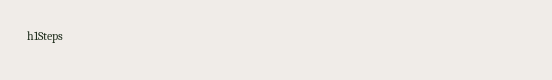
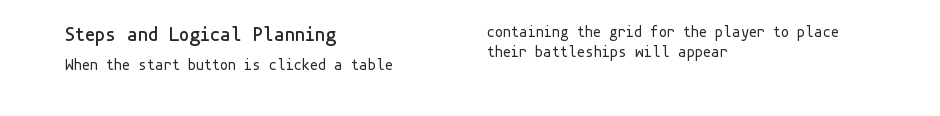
- h1Steps
+ Steps and Logical Planning
+ When the start button is clicked a table containing the grid for the player to place their battleships will appear

